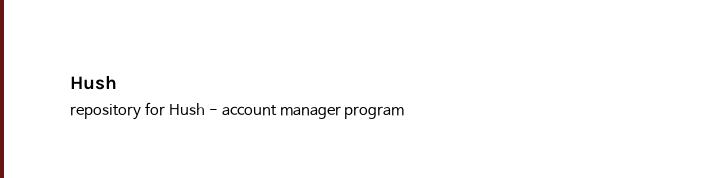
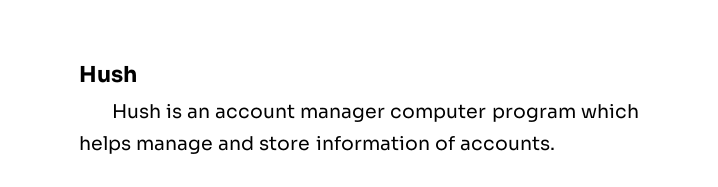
- repository for Hush - account manager program
+ Hush is an account manager computer program which helps manage and store information of accounts.

